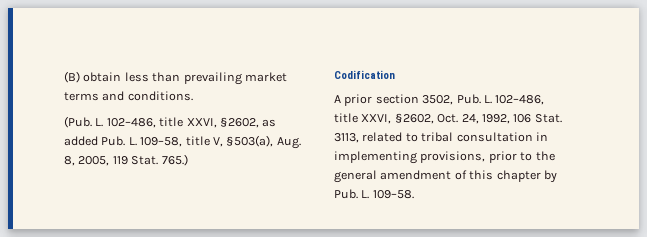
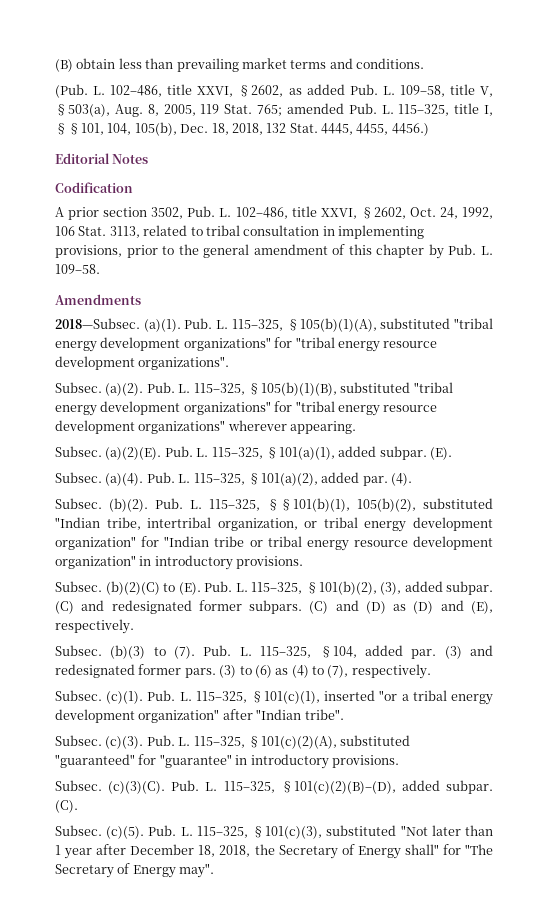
- 765.)
+ 765; amended Pub. L. 115–325, title I, §§101, 104, 105(b), Dec. 18, 2018, 132 Stat. 4445, 4455, 4456.)
+ Editorial Notes
+ Amendments
+ 2018—Subsec. (a)(1). Pub. L. 115–325, §105(b)(1)(A), substituted "tribal energy development organizations" for "tribal energy resource development organizations".
+ Subsec. (a)(2). Pub. L. 115–325, §105(b)(1)(B), substituted "tribal energy development organizations" for "tribal energy resource development organizations" wherever appearing.
+ Subsec. (a)(2)(E). Pub. L. 115–325, §101(a)(1), added subpar. (E).
+ Subsec. (a)(4). Pub. L. 115–325, §101(a)(2), added par. (4).
+ Subsec. (b)(2). Pub. L. 115–325, §§101(b)(1), 105(b)(2), substituted "Indian tribe, intertribal organization, or tribal energy development organization" for "Indian tribe or tribal energy resource development organization" in introductory provisions.
+ Subsec. (b)(2)(C) to (E). Pub. L. 115–325, §101(b)(2), (3), added subpar. (C) and redesignated former subpars. (C) and (D) as (D) and (E), respectively.
+ Subsec. (b)(3) to (7). Pub. L. 115–325, §104, added par. (3) and redesignated former pars. (3) to (6) as (4) to (7), respectively.
+ Subsec. (c)(1). Pub. L. 115–325, §101(c)(1), inserted "or a tribal energy development organization" after "Indian tribe".
+ Subsec. (c)(3). Pub. L. 115–325, §101(c)(2)(A), substituted "guaranteed" for "guarantee" in introductory provisions.
+ Subsec. (c)(3)(C). Pub. L. 115–325, §101(c)(2)(B)–(D), added subpar. (C).
+ Subsec. (c)(5). Pub. L. 115–325, §101(c)(3), substituted "Not later than 1 year after December 18, 2018, the Secretary of Energy shall" for "The Secretary of Energy may".

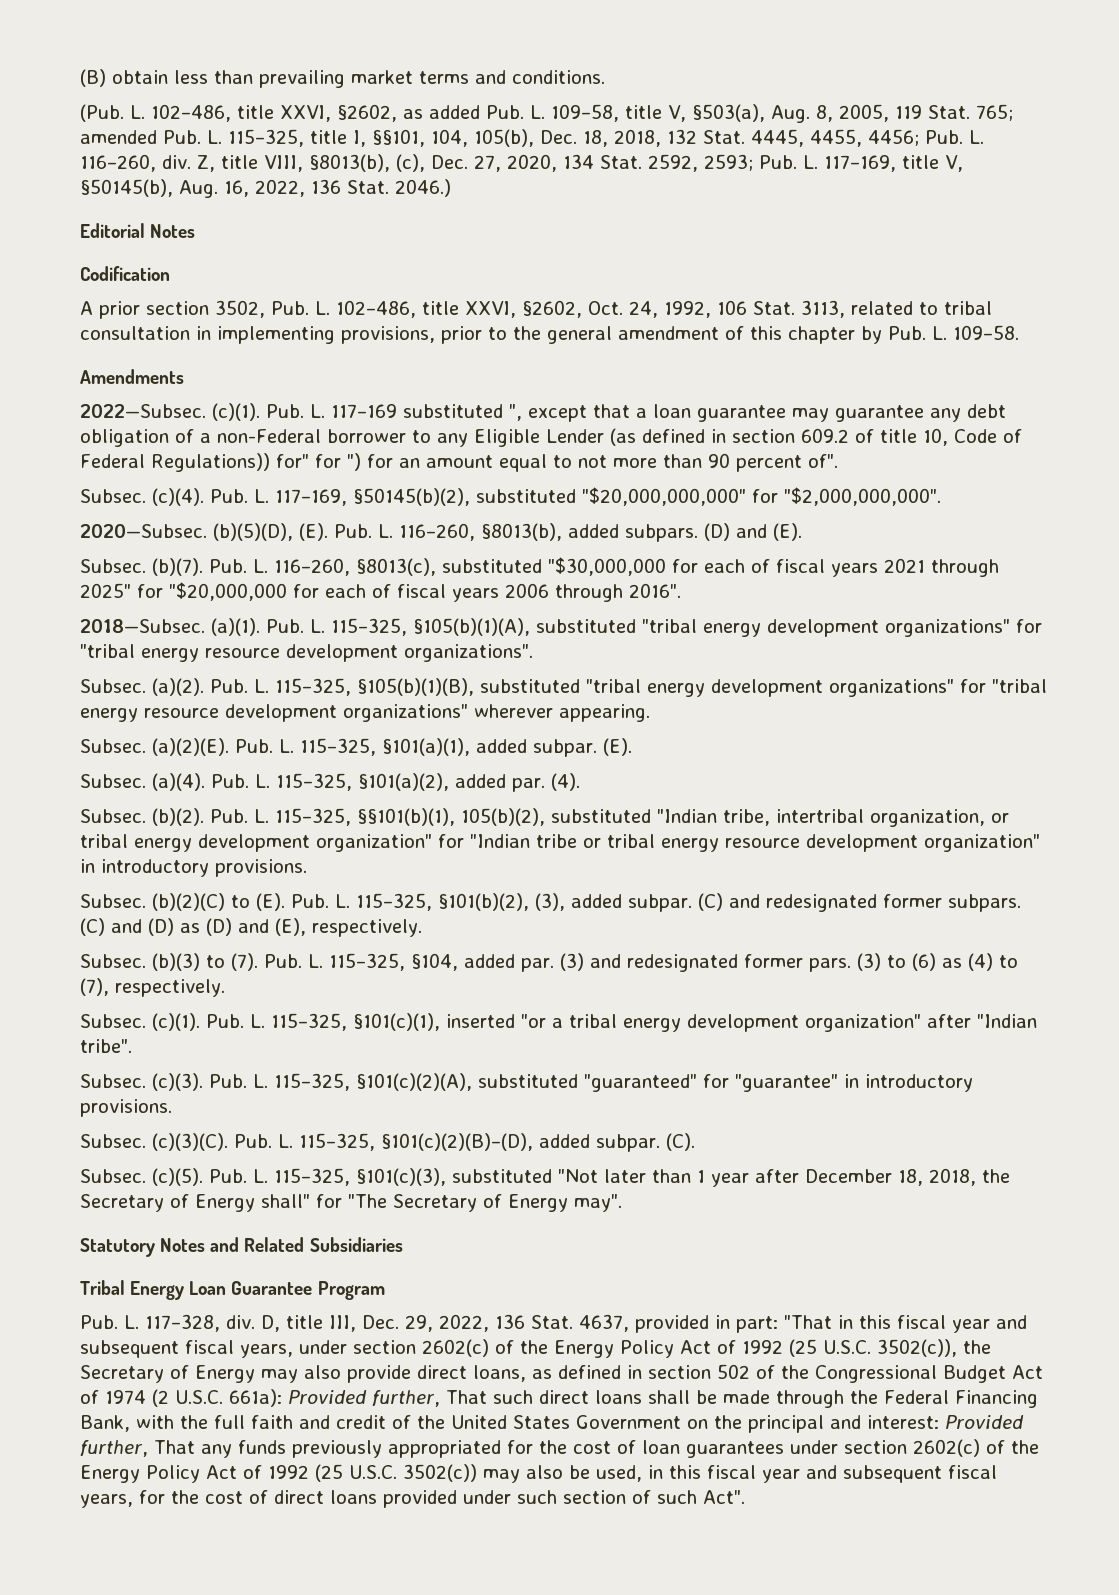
- 4445, 4455, 4456.)
+ 4445, 4455, 4456; Pub. L. 116–260, div. Z, title VIII, §8013(b), (c), Dec. 27, 2020, 134 Stat. 2592, 2593; Pub. L. 117–169, title V, §50145(b), Aug. 16, 2022, 136 Stat. 2046.)
+ 2022—Subsec. (c)(1). Pub. L. 117–169 substituted ", except that a loan guarantee may guarantee any debt obligation of a non-Federal borrower to any Eligible Lender (as defined in section 609.2 of title 10, Code of Federal Regulations)) for" for ") for an amount equal to not more than 90 percent of".
+ Subsec. (c)(4). Pub. L. 117–169, §50145(b)(2), substituted "$20,000,000,000" for "$2,000,000,000".
+ 2020—Subsec. (b)(5)(D), (E). Pub. L. 116–260, §8013(b), added subpars. (D) and (E).
+ Subsec. (b)(7). Pub. L. 116–260, §8013(c), substituted "$30,000,000 for each of fiscal years 2021 through 2025" for "$20,000,000 for each of fiscal years 2006 through 2016".
+ Statutory Notes and Related Subsidiaries
+ Tribal Energy Loan Guarantee Program
+ Pub. L. 117–328, div. D, title III, Dec. 29, 2022, 136 Stat. 4637, provided in part: "That in this fiscal year and subsequent fiscal years, under section 2602(c) of the Energy Policy Act of 1992 (25 U.S.C. 3502(c)), the Secretary of Energy may also provide direct loans, as defined in section 502 of the Congressional Budget Act of 1974 (2 U.S.C. 661a): Provided further, That such direct loans shall be made through the Federal Financing Bank, with the full faith and credit of the United States Government on the principal and interest: Provided further, That any funds previously appropriated for the cost of loan guarantees under section 2602(c) of the Energy Policy Act of 1992 (25 U.S.C. 3502(c)) may also be used, in this fiscal year and subsequent fiscal years, for the cost of direct loans provided under such section of such Act".

